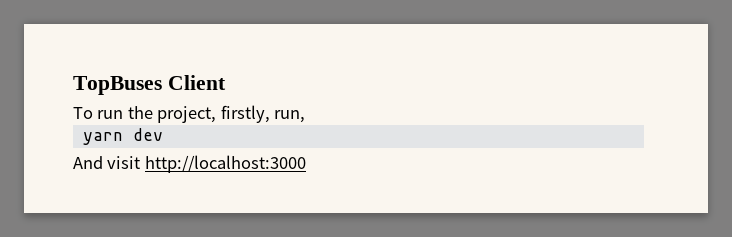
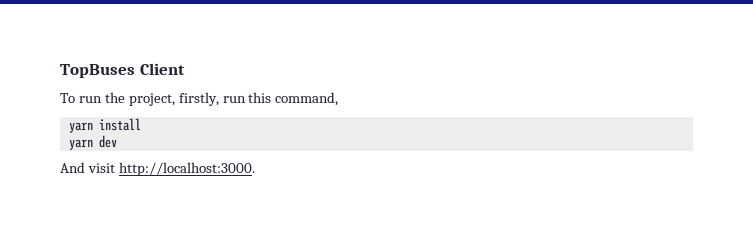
- To run the project, firstly, run,
+ To run the project, firstly, run this command,
+ yarn install
- And visit http://localhost:3000
+ And visit http://localhost:3000.

